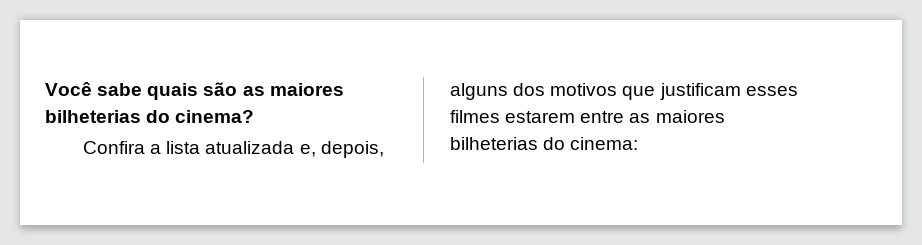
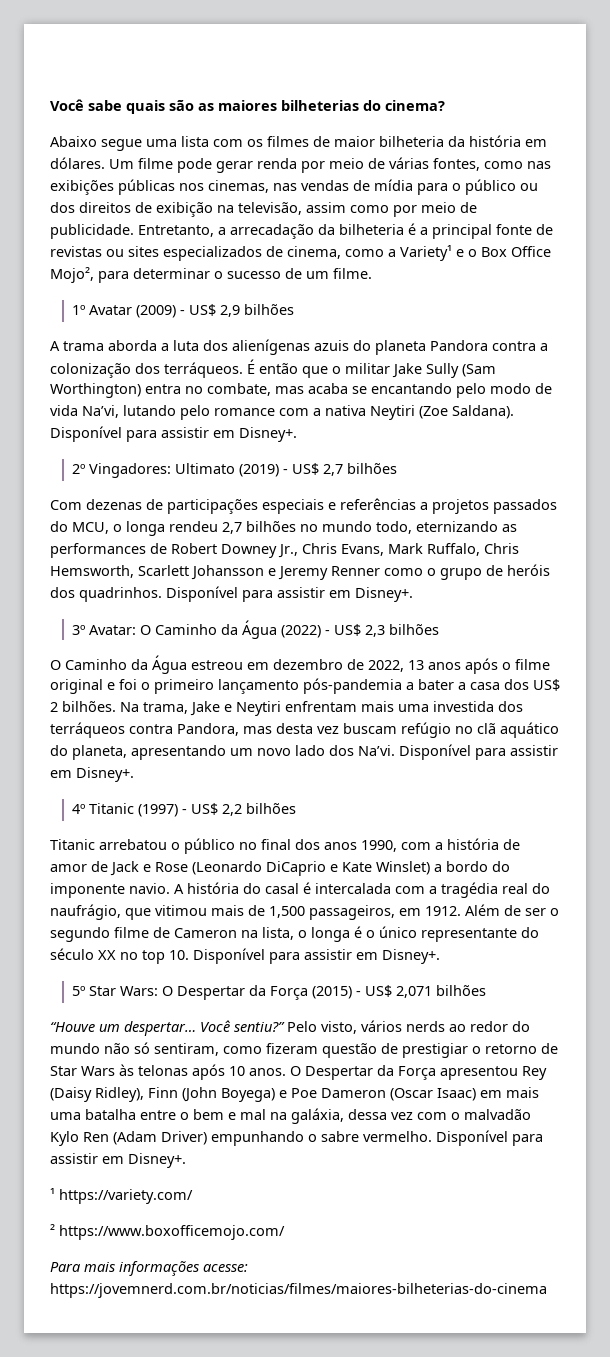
- Confira a lista atualizada e, depois, alguns dos motivos que justificam esses filmes estarem entre as maiores bilheterias do cinema:
+ Abaixo segue uma lista com os filmes de maior bilheteria da história em dólares. Um filme pode gerar renda por meio de várias fontes, como nas exibições públicas nos cinemas, nas vendas de mídia para o público ou dos direitos de exibição na televisão, assim como por meio de publicidade. Entretanto, a arrecadação da bilheteria é a principal fonte de revistas ou sites especializados de cinema, como a Variety¹ e o Box Office Mojo², para determinar o sucesso de um filme.
+ 1º Avatar (2009) - US$ 2,9 bilhões
+ A trama aborda a luta dos alienígenas azuis do planeta Pandora contra a colonização dos terráqueos. É então que o militar Jake Sully (Sam Worthington) entra no combate, mas acaba se encantando pelo modo de vida Na’vi, lutando pelo romance com a nativa Neytiri (Zoe Saldana). Disponível para assistir em Disney+.
+ 2º Vingadores: Ultimato (2019) - US$ 2,7 bilhões
+ Com dezenas de participações especiais e referências a projetos passados do MCU, o longa rendeu 2,7 bilhões no mundo todo, eternizando as performances de Robert Downey Jr., Chris Evans, Mark Ruffalo, Chris Hemsworth, Scarlett Johansson e Jeremy Renner como o grupo de heróis dos quadrinhos. Disponível para assistir em Disney+.
+ 3º Avatar: O Caminho da Água (2022) - US$ 2,3 bilhões
+ O Caminho da Água estreou em dezembro de 2022, 13 anos após o filme original e foi o primeiro lançamento pós-pandemia a bater a casa dos US$ 2 bilhões. Na trama, Jake e Neytiri enfrentam mais uma investida dos terráqueos contra Pandora, mas desta vez buscam refúgio no clã aquático do planeta, apresentando um novo lado dos Na’vi. Disponível para assistir em Disney+.
+ 4º Titanic (1997) - US$ 2,2 bilhões
+ Titanic arrebatou o público no final dos anos 1990, com a história de amor de Jack e Rose (Leonardo DiCaprio e Kate Winslet) a bordo do imponente navio. A história do casal é intercalada com a tragédia real do naufrágio, que vitimou mais de 1,500 passageiros, em 1912. Além de ser o segundo filme de Cameron na lista, o longa é o único representante do século XX no top 10. Disponível para assistir em Disney+.
+ 5º Star Wars: O Despertar da Força (2015) - US$ 2,071 bilhões
+ “Houve um despertar… Você sentiu?” Pelo visto, vários nerds ao redor do mundo não só sentiram, como fizeram questão de prestigiar o retorno de Star Wars às telonas após 10 anos. O Despertar da Força apresentou Rey (Daisy Ridley), Finn (John Boyega) e Poe Dameron (Oscar Isaac) em mais uma batalha entre o bem e mal na galáxia, dessa vez com o malvadão Kylo Ren (Adam Driver) empunhando o sabre vermelho. Disponível para assistir em Disney+.
+ ¹ https://variety.com/
+ ² https://www.boxofficemojo.com/
+ Para mais informações acesse: https://jovemnerd.com.br/noticias/filmes/maiores-bilheterias-do-cinema

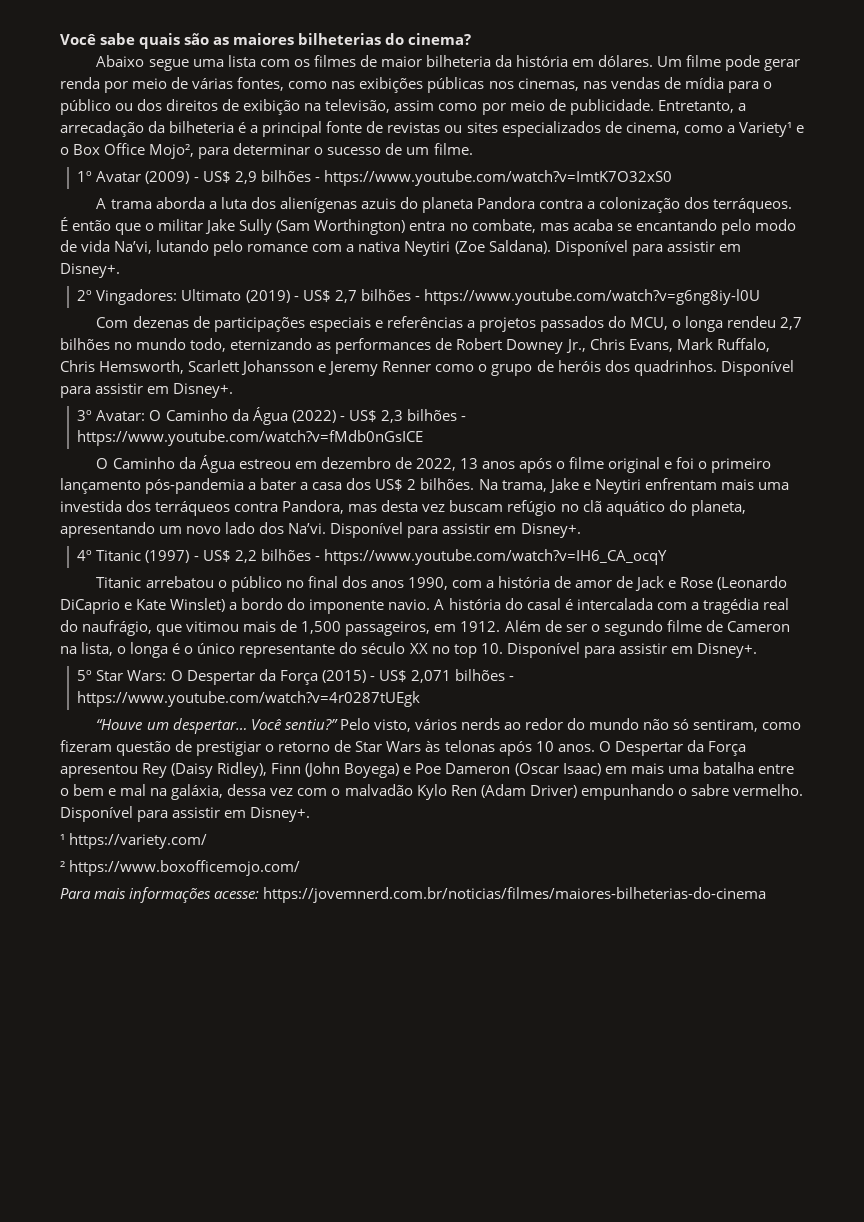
- 1º Avatar (2009) - US$ 2,9 bilhões
+ 1º Avatar (2009) - US$ 2,9 bilhões - https://www.youtube.com/watch?v=ImtK7O32xS0
- 2º Vingadores: Ultimato (2019) - US$ 2,7 bilhões
+ 2º Vingadores: Ultimato (2019) - US$ 2,7 bilhões - https://www.youtube.com/watch?v=g6ng8iy-l0U
- 3º Avatar: O Caminho da Água (2022) - US$ 2,3 bilhões
+ 3º Avatar: O Caminho da Água (2022) - US$ 2,3 bilhões - https://www.youtube.com/watch?v=fMdb0nGsICE
- 4º Titanic (1997) - US$ 2,2 bilhões
+ 4º Titanic (1997) - US$ 2,2 bilhões - https://www.youtube.com/watch?v=IH6_CA_ocqY
- 5º Star Wars: O Despertar da Força (2015) - US$ 2,071 bilhões
+ 5º Star Wars: O Despertar da Força (2015) - US$ 2,071 bilhões - https://www.youtube.com/watch?v=4r0287tUEgk

